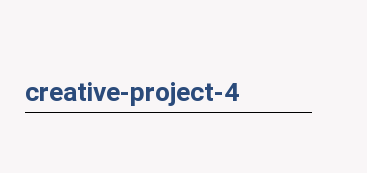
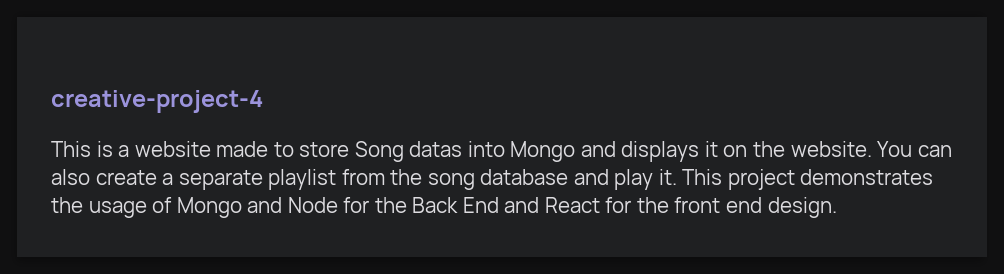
+ This is a website made to store Song datas into Mongo and displays it on the website. You can also create a separate playlist from the song database and play it. This project demonstrates the usage of Mongo and Node for the Back End and React for the front end design.

